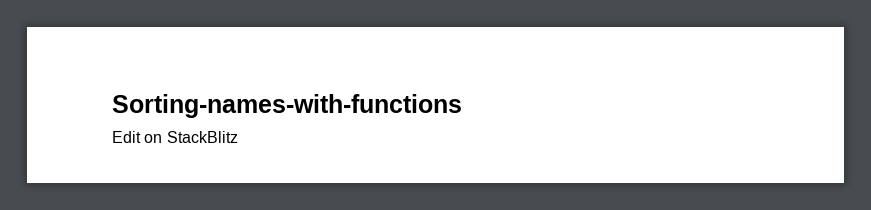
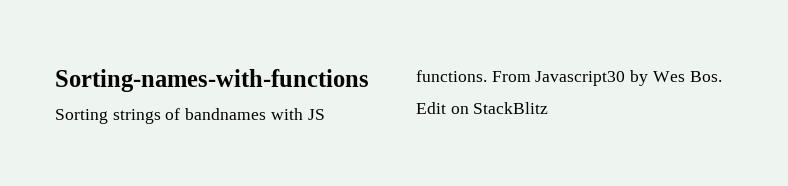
+ Sorting strings of bandnames with JS functions. From Javascript30 by Wes Bos.

